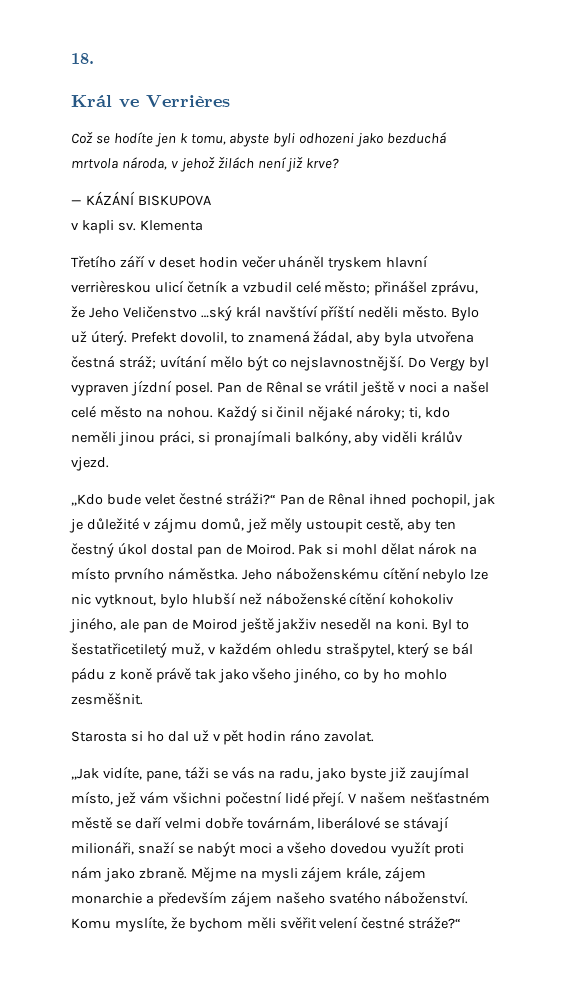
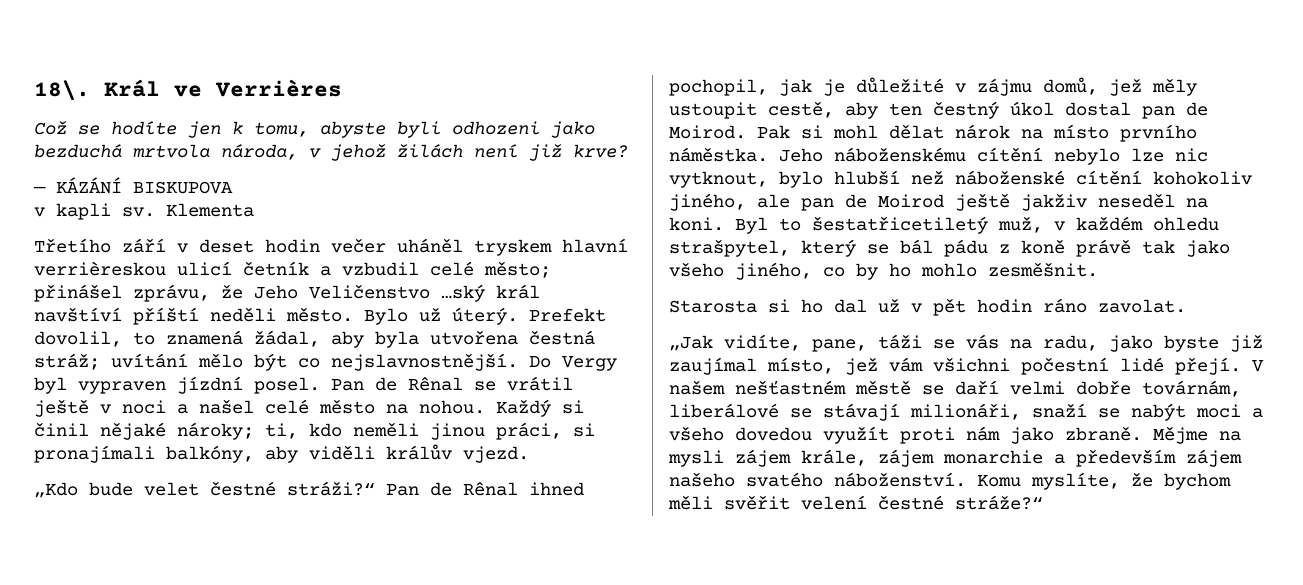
- 18.
- Král ve Verrières
+ 18\. Král ve Verrières

